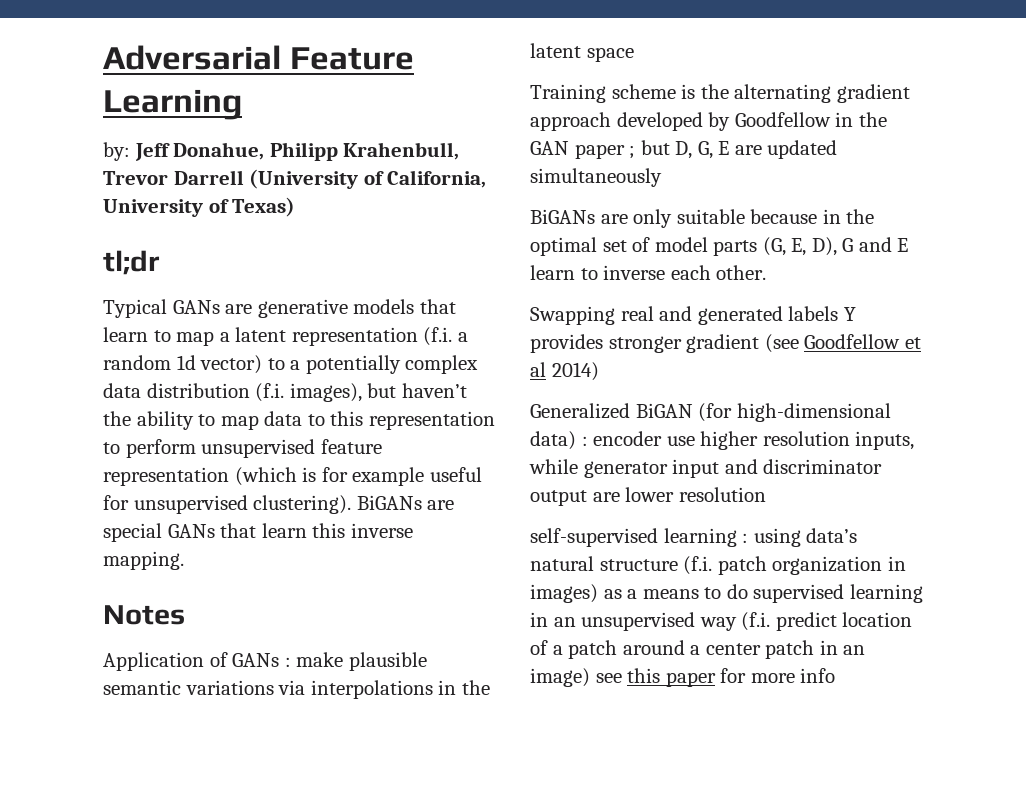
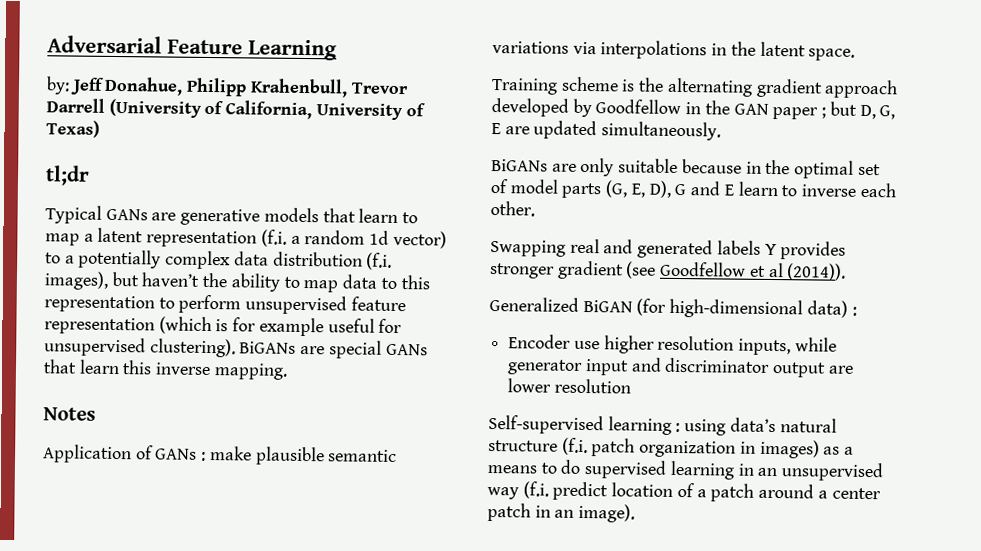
- Application of GANs : make plausible semantic variations via interpolations in the latent space
+ Application of GANs : make plausible semantic variations via interpolations in the latent space.
- Training scheme is the alternating gradient approach developed by Goodfellow in the GAN paper ; but D, G, E are updated simultaneously
+ Training scheme is the alternating gradient approach developed by Goodfellow in the GAN paper ; but D, G, E are updated simultaneously.
- Swapping real and generated labels Y provides stronger gradient (see Goodfellow et al 2014)
+ Swapping real and generated labels Y provides stronger gradient (see Goodfellow et al (2014)).
- Generalized BiGAN (for high-dimensional data) : encoder use higher resolution inputs, while generator input and discriminator output are lower resolution
+ Generalized BiGAN (for high-dimensional data) :
+ Encoder use higher resolution inputs, while generator input and discriminator output are lower resolution
- self-supervised learning : using data’s natural structure (f.i. patch organization in images) as a means to do supervised learning in an unsupervised way (f.i. predict location of a patch around a center patch in an image) see this paper for more info
+ Self-supervised learning : using data’s natural structure (f.i. patch organization in images) as a means to do supervised learning in an unsupervised way (f.i. predict location of a patch around a center patch in an image).

